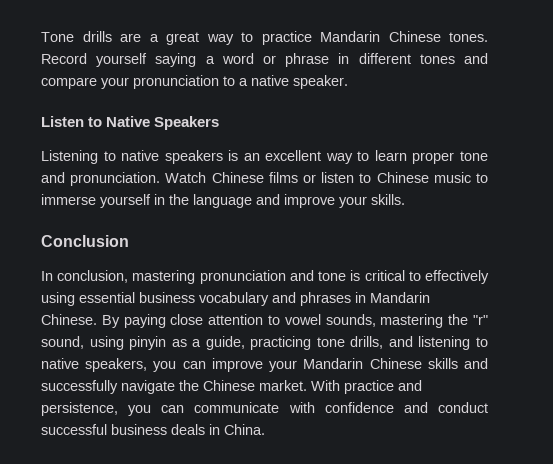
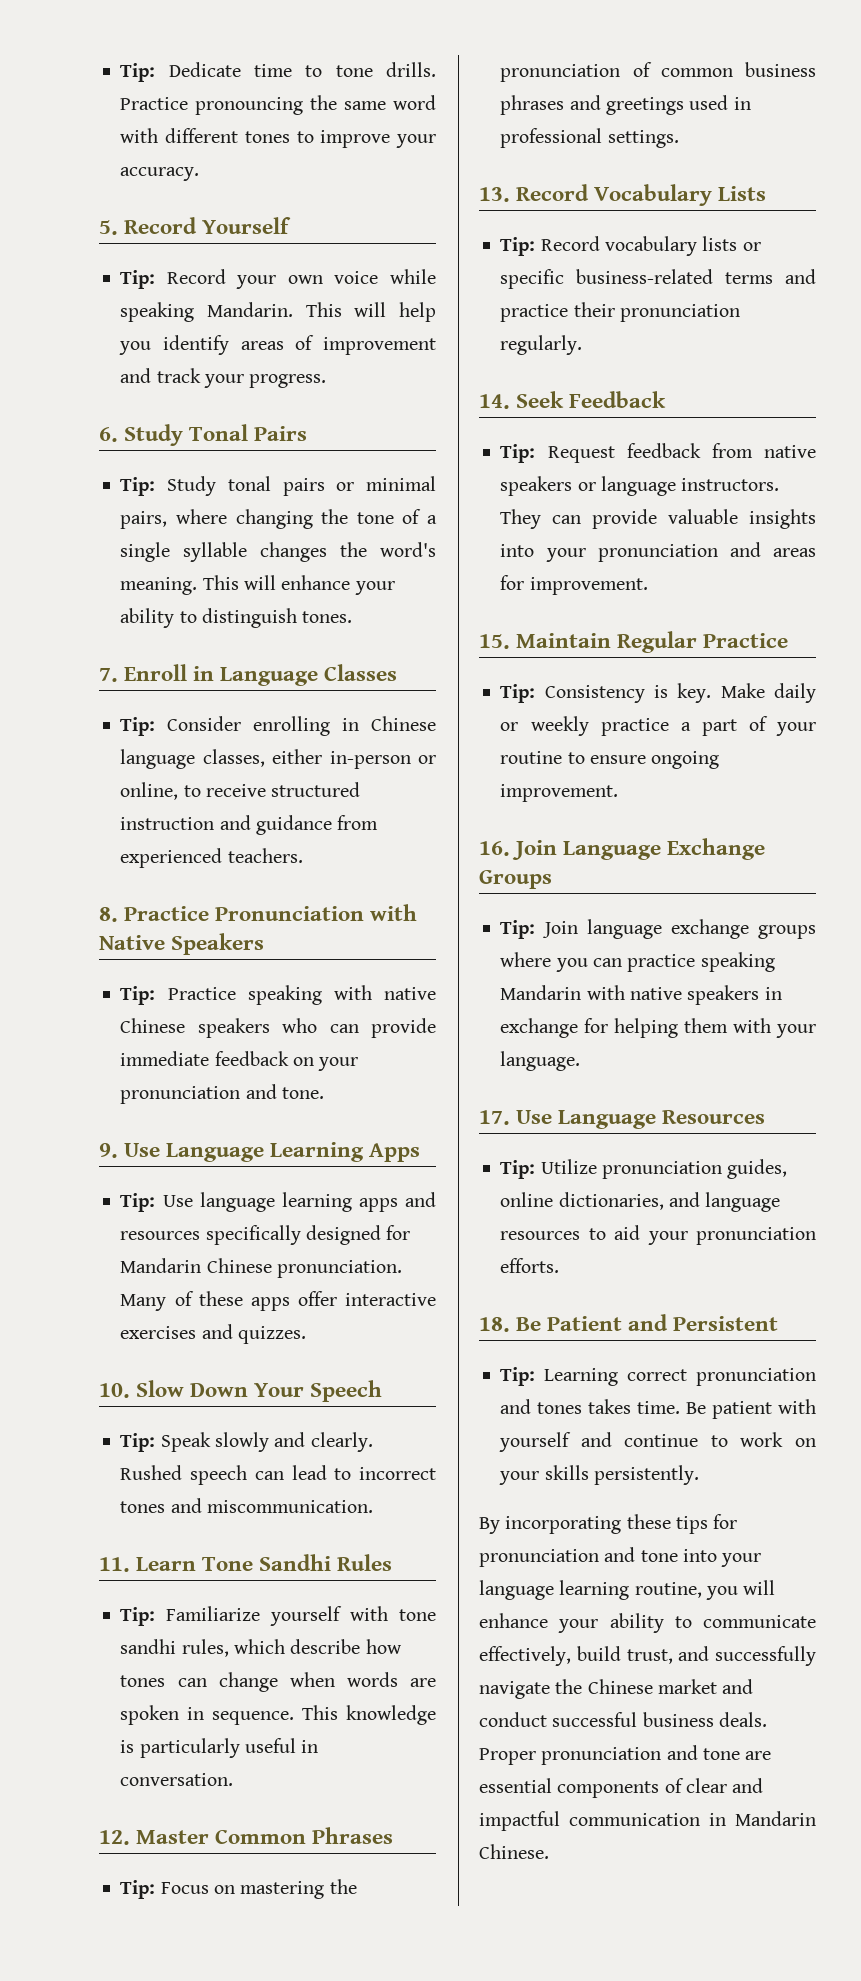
- Tone drills are a great way to practice Mandarin Chinese tones. Record yourself saying a word or phrase in different tones and compare your pronunciation to a native speaker.
- Listen to Native Speakers
- Listening to native speakers is an excellent way to learn proper tone and pronunciation. Watch Chinese films or listen to Chinese music to immerse yourself in the language and improve your skills.
- Conclusion
- In conclusion, mastering pronunciation and tone is critical to effectively using essential business vocabulary and phrases in Mandarin Chinese. By paying close attention to vowel sounds, mastering the "r" sound, using pinyin as a guide, practicing tone drills, and listening to native speakers, you can improve your Mandarin Chinese skills and successfully navigate the Chinese market. With practice and persistence, you can communicate with confidence and conduct successful business deals in China.
+ Tip: Dedicate time to tone drills. Practice pronouncing the same word with different tones to improve your accuracy.
+ 5. Record Yourself
+ Tip: Record your own voice while speaking Mandarin. This will help you identify areas of improvement and track your progress.
+ 6. Study Tonal Pairs
+ Tip: Study tonal pairs or minimal pairs, where changing the tone of a single syllable changes the word's meaning. This will enhance your ability to distinguish tones.
+ 7. Enroll in Language Classes
+ Tip: Consider enrolling in Chinese language classes, either in-person or online, to receive structured instruction and guidance from experienced teachers.
+ 8. Practice Pronunciation with Native Speakers
+ Tip: Practice speaking with native Chinese speakers who can provide immediate feedback on your pronunciation and tone.
+ 9. Use Language Learning Apps
+ Tip: Use language learning apps and resources specifically designed for Mandarin Chinese pronunciation. Many of these apps offer interactive exercises and quizzes.
+ 10. Slow Down Your Speech
+ Tip: Speak slowly and clearly. Rushed speech can lead to incorrect tones and miscommunication.
+ 11. Learn Tone Sandhi Rules
+ Tip: Familiarize yourself with tone sandhi rules, which describe how tones can change when words are spoken in sequence. This knowledge is particularly useful in conversation.
+ 12. Master Common Phrases
+ Tip: Focus on mastering the pronunciation of common business phrases and greetings used in professional settings.
+ 13. Record Vocabulary Lists
+ Tip: Record vocabulary lists or specific business-related terms and practice their pronunciation regularly.
+ 14. Seek Feedback
+ Tip: Request feedback from native speakers or language instructors. They can provide valuable insights into your pronunciation and areas for improvement.
+ 15. Maintain Regular Practice
+ Tip: Consistency is key. Make daily or weekly practice a part of your routine to ensure ongoing improvement.
+ 16. Join Language Exchange Groups
+ Tip: Join language exchange groups where you can practice speaking Mandarin with native speakers in exchange for helping them with your language.
+ 17. Use Language Resources
+ Tip: Utilize pronunciation guides, online dictionaries, and language resources to aid your pronunciation efforts.
+ 18. Be Patient and Persistent
+ Tip: Learning correct pronunciation and tones takes time. Be patient with yourself and continue to work on your skills persistently.
+ By incorporating these tips for pronunciation and tone into your language learning routine, you will enhance your ability to communicate effectively, build trust, and successfully navigate the Chinese market and conduct successful business deals. Proper pronunciation and tone are essential components of clear and impactful communication in Mandarin Chinese.

